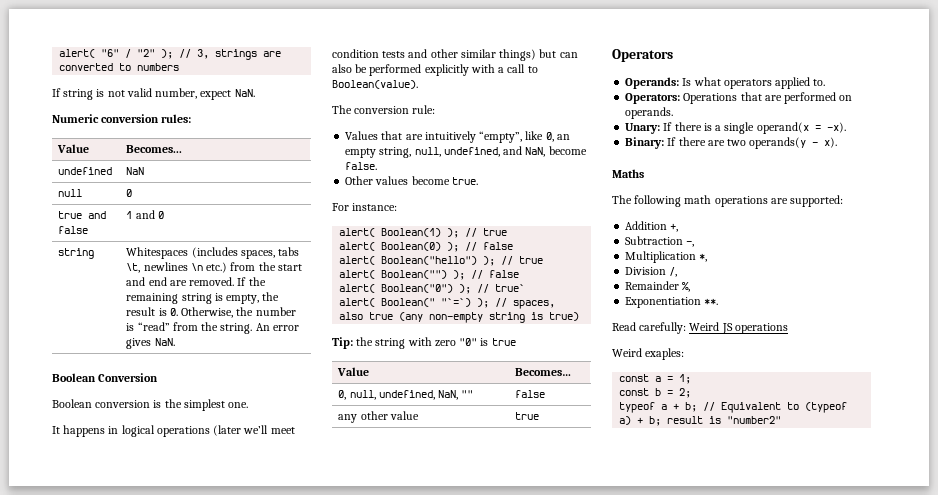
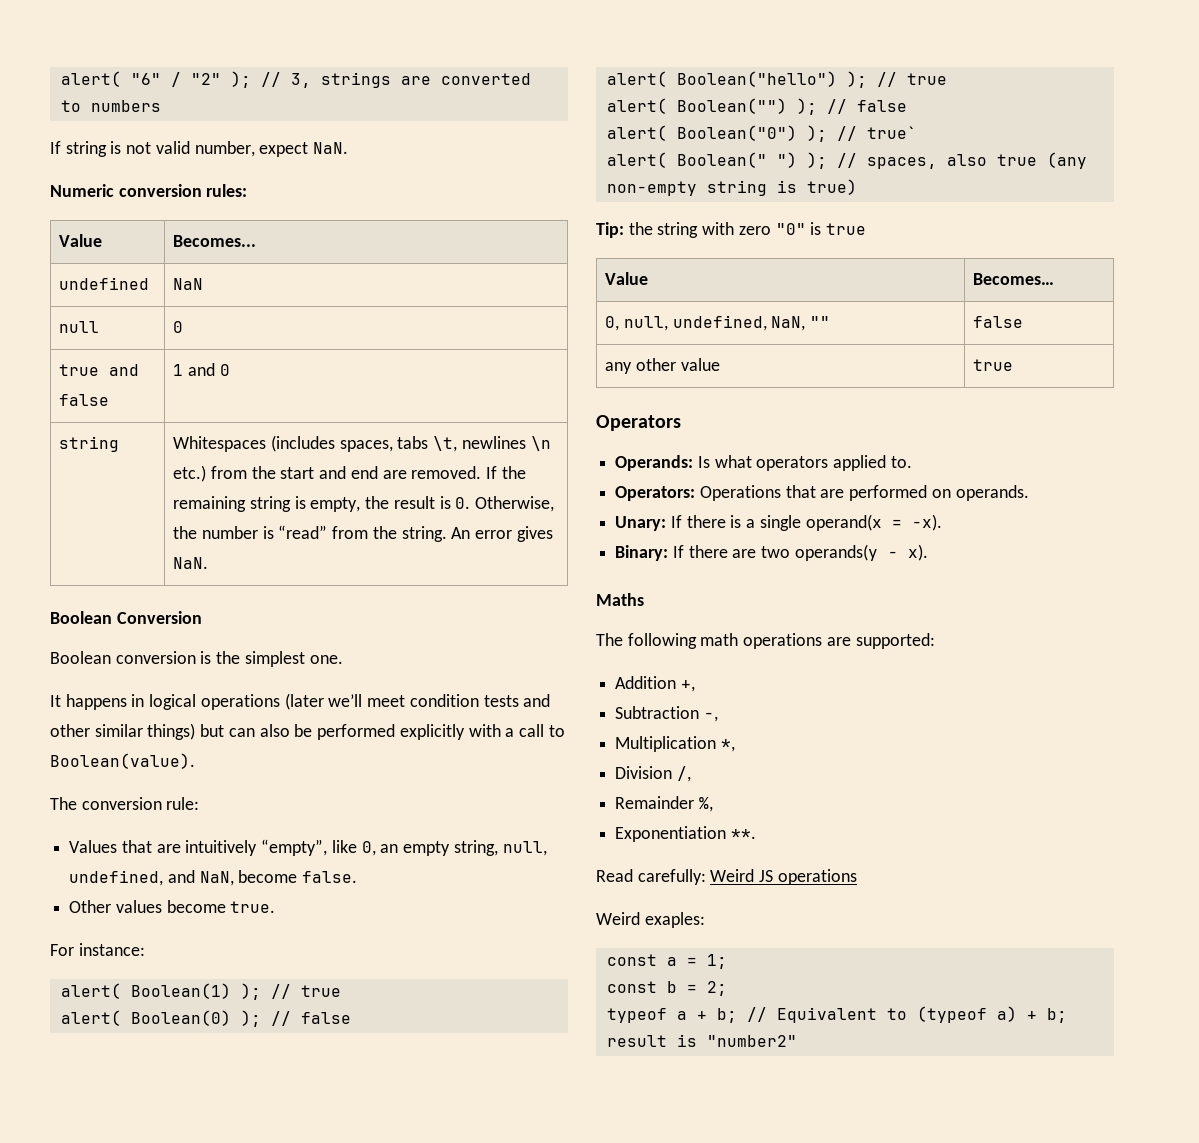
- alert( Boolean(" "`=`) ); // spaces, also true (any non-empty string is true)
+ alert( Boolean(" ") ); // spaces, also true (any non-empty string is true)

